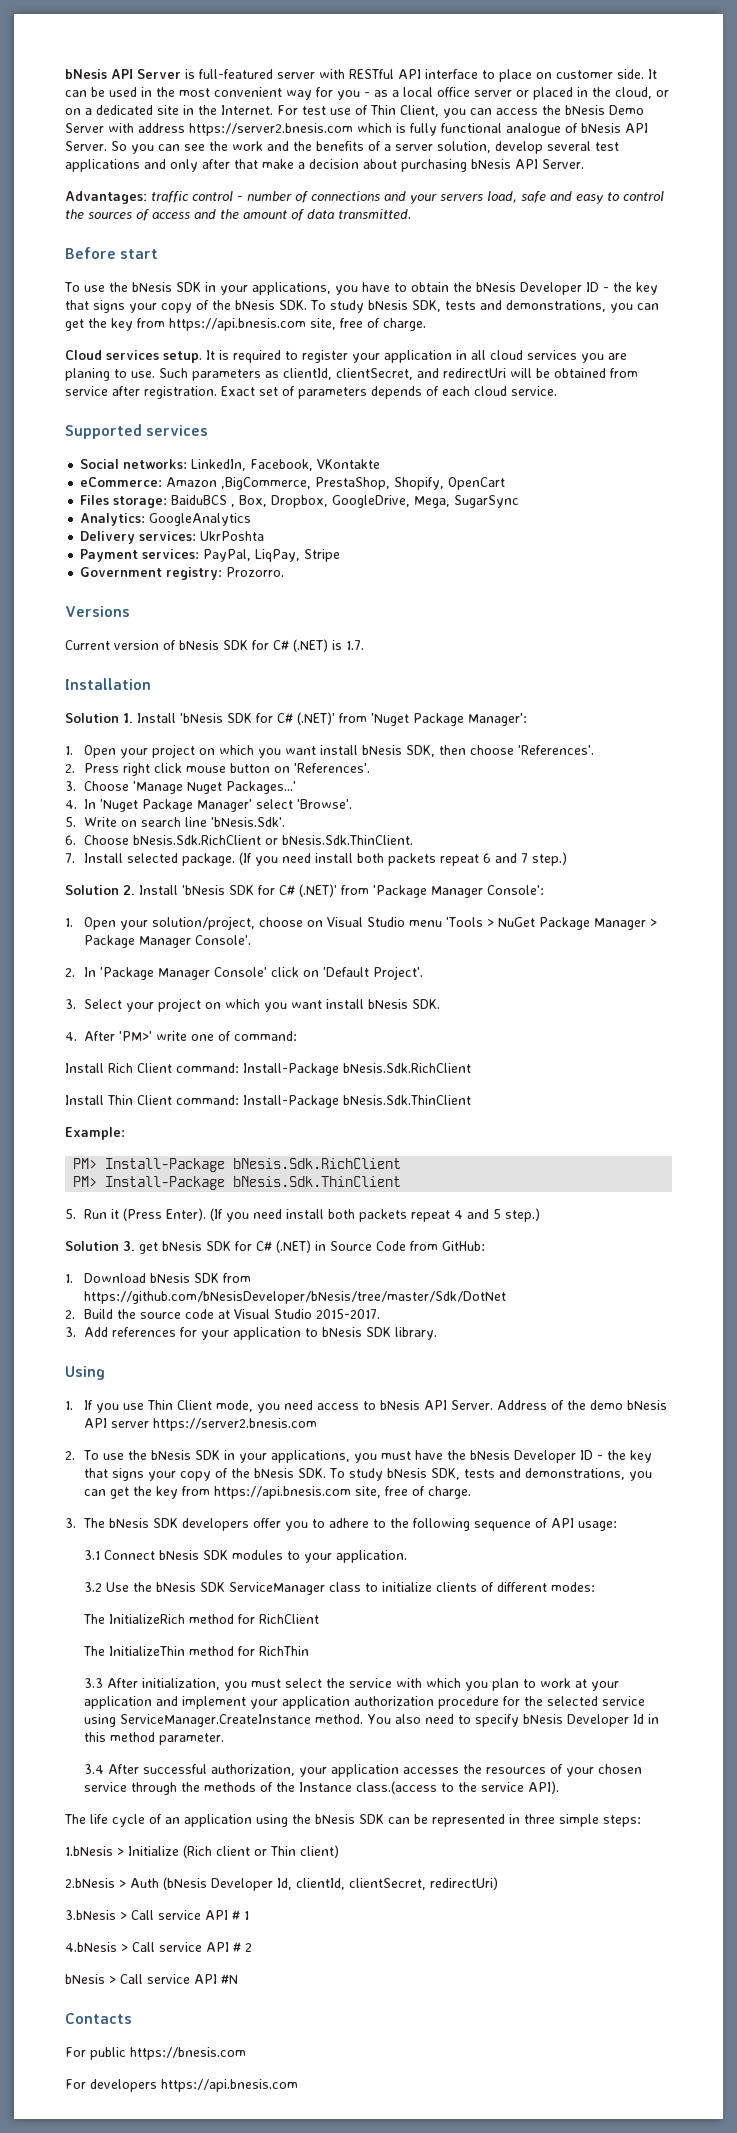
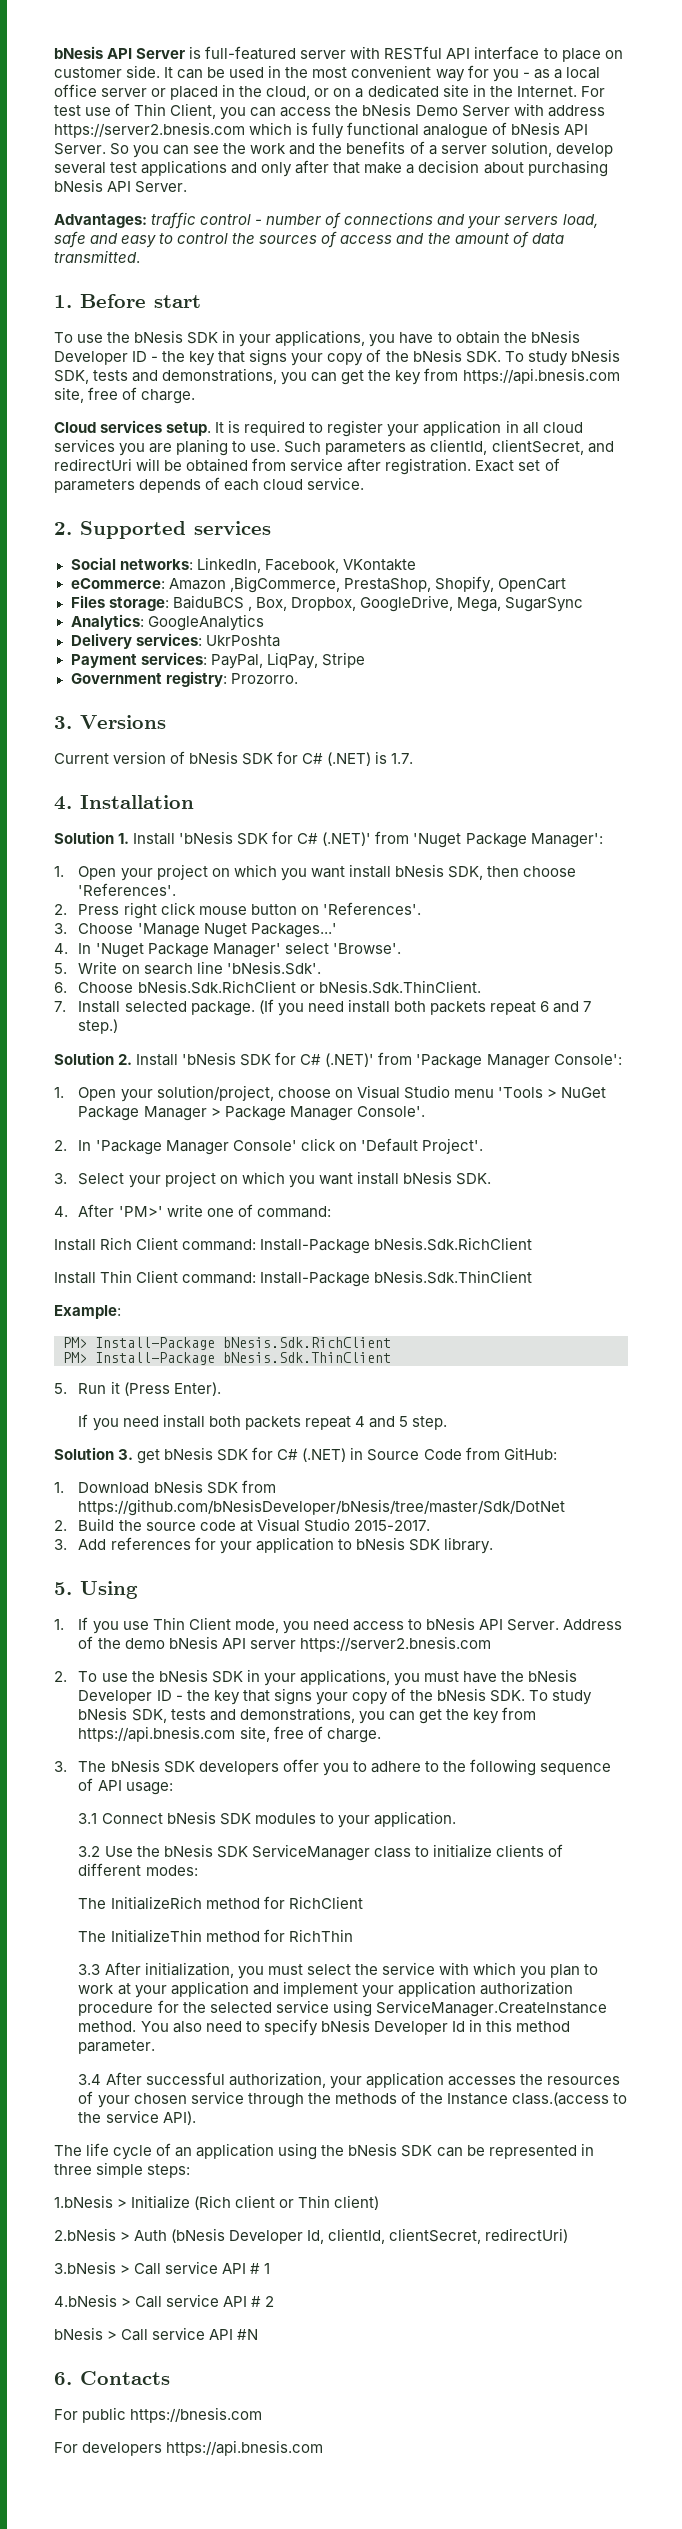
- Before start
+ 1. Before start
- Supported services
+ 2. Supported services
- Versions
+ 3. Versions
- Installation
+ 4. Installation
- 5. Run it (Press Enter). (If you need install both packets repeat 4 and 5 step.)
+ 5. Run it (Press Enter).
+ If you need install both packets repeat 4 and 5 step.
- Using
+ 5. Using
- Contacts
+ 6. Contacts

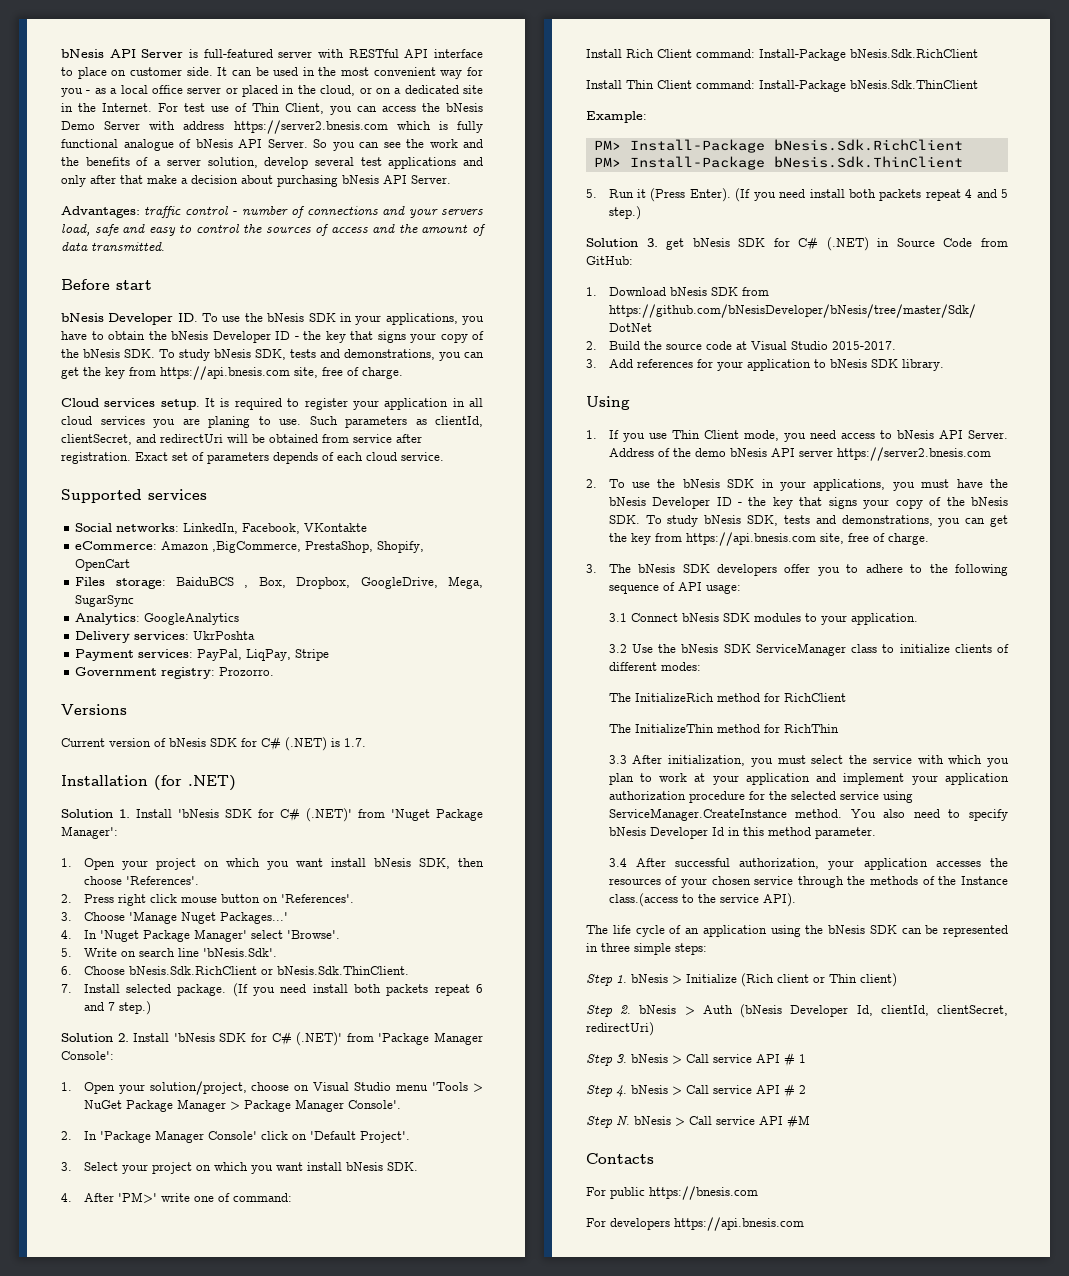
- 1. Before start
+ Before start
- To use the bNesis SDK in your applications, you have to obtain the bNesis Developer ID - the key that signs your copy of the bNesis SDK. To study bNesis SDK, tests and demonstrations, you can get the key from https://api.bnesis.com site, free of charge.
+ bNesis Developer ID. To use the bNesis SDK in your applications, you have to obtain the bNesis Developer ID - the key that signs your copy of the bNesis SDK. To study bNesis SDK, tests and demonstrations, you can get the key from https://api.bnesis.com site, free of charge.
- 2. Supported services
+ Supported services
- 3. Versions
+ Versions
- 4. Installation
+ Installation (for .NET)
- 5. Run it (Press Enter).
- If you need install both packets repeat 4 and 5 step.
+ 5. Run it (Press Enter). (If you need install both packets repeat 4 and 5 step.)
- 5. Using
+ Using
- 1.bNesis > Initialize (Rich client or Thin client)
+ Step 1. bNesis > Initialize (Rich client or Thin client)
- 2.bNesis > Auth (bNesis Developer Id, clientId, clientSecret, redirectUri)
+ Step 2. bNesis > Auth (bNesis Developer Id, clientId, clientSecret, redirectUri)
- 3.bNesis > Call service API # 1
+ Step 3. bNesis > Call service API # 1
- 4.bNesis > Call service API # 2
+ Step 4. bNesis > Call service API # 2
- bNesis > Call service API #N
- 6. Contacts
+ Step N. bNesis > Call service API #M
+ Contacts

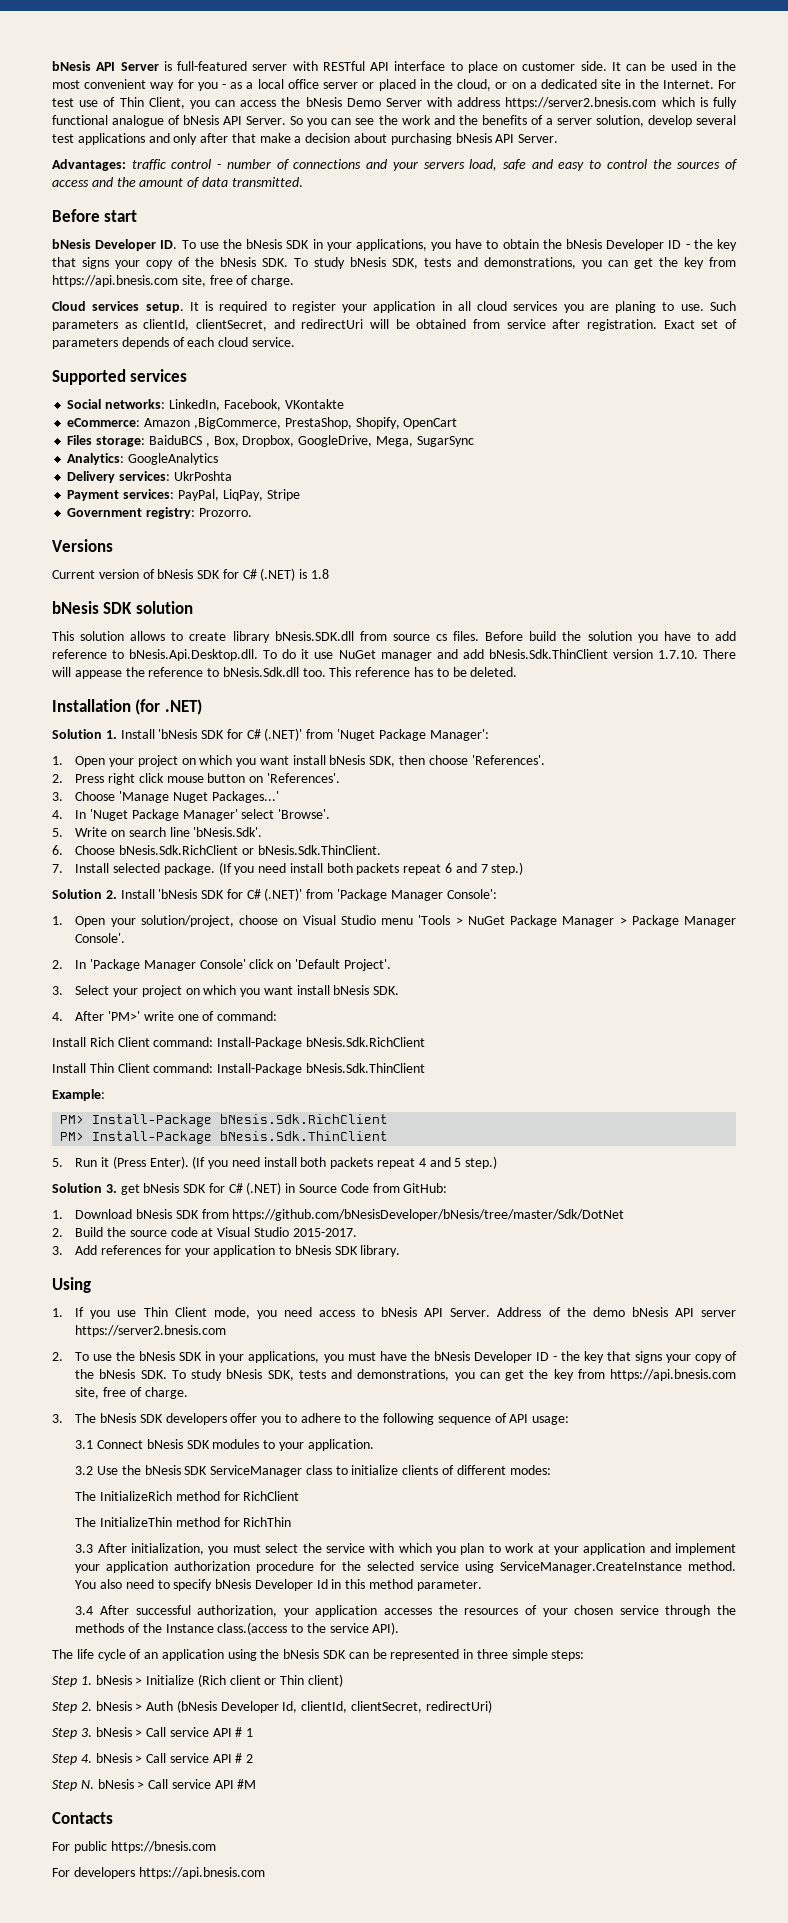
- Current version of bNesis SDK for C# (.NET) is 1.7.
+ Current version of bNesis SDK for C# (.NET) is 1.8
+ bNesis SDK solution
+ This solution allows to create library bNesis.SDK.dll from source cs files. Before build the solution you have to add reference to bNesis.Api.Desktop.dll. To do it use NuGet manager and add bNesis.Sdk.ThinClient version 1.7.10. There will appease the reference to bNesis.Sdk.dll too. This reference has to be deleted.

